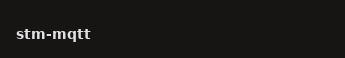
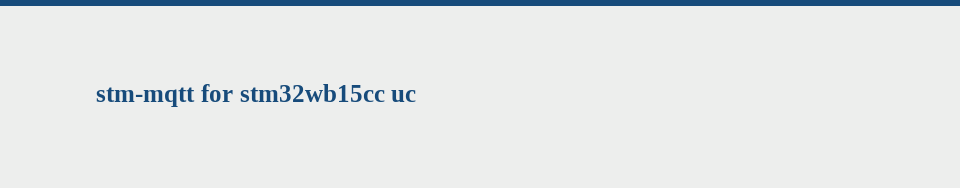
- stm-mqtt
+ stm-mqtt for stm32wb15cc uc

